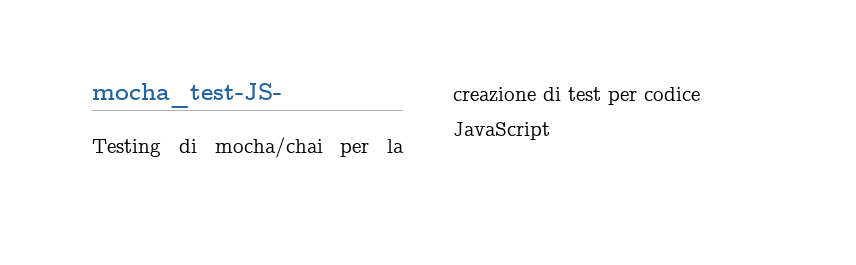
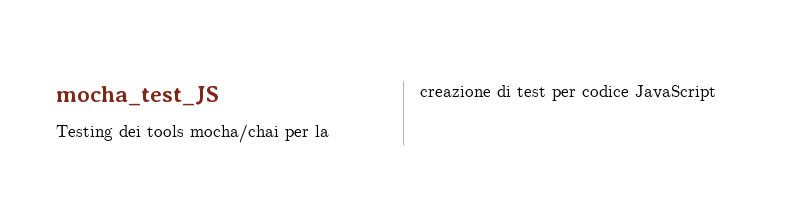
- mocha_test-JS-
+ mocha_test_JS
- Testing di mocha/chai per la creazione di test per codice JavaScript
+ Testing dei tools mocha/chai per la creazione di test per codice JavaScript

